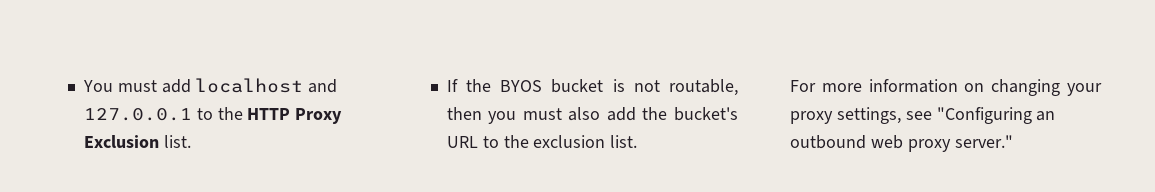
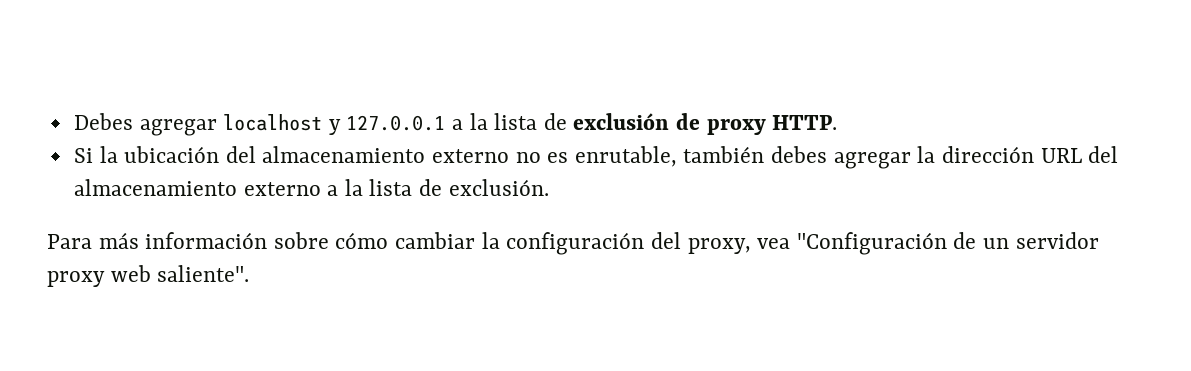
- You must add localhost and 127.0.0.1 to the HTTP Proxy Exclusion list.
- If the BYOS bucket is not routable, then you must also add the bucket's URL to the exclusion list.
- For more information on changing your proxy settings, see "Configuring an outbound web proxy server."
+ Debes agregar localhost y 127.0.0.1 a la lista de exclusión de proxy HTTP.
+ Si la ubicación del almacenamiento externo no es enrutable, también debes agregar la dirección URL del almacenamiento externo a la lista de exclusión.
+ Para más información sobre cómo cambiar la configuración del proxy, vea "Configuración de un servidor proxy web saliente".

